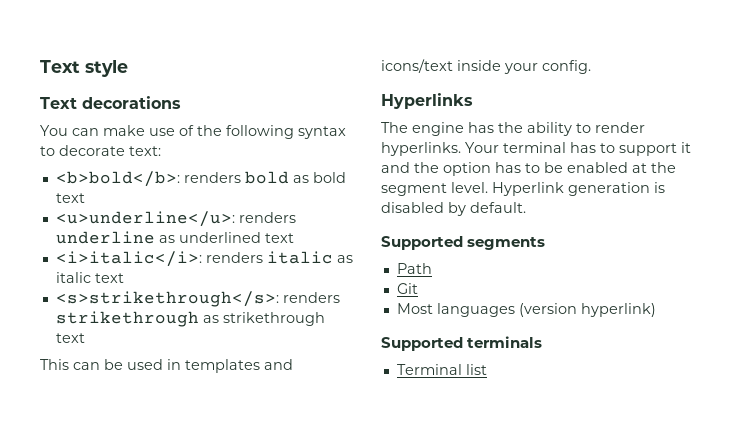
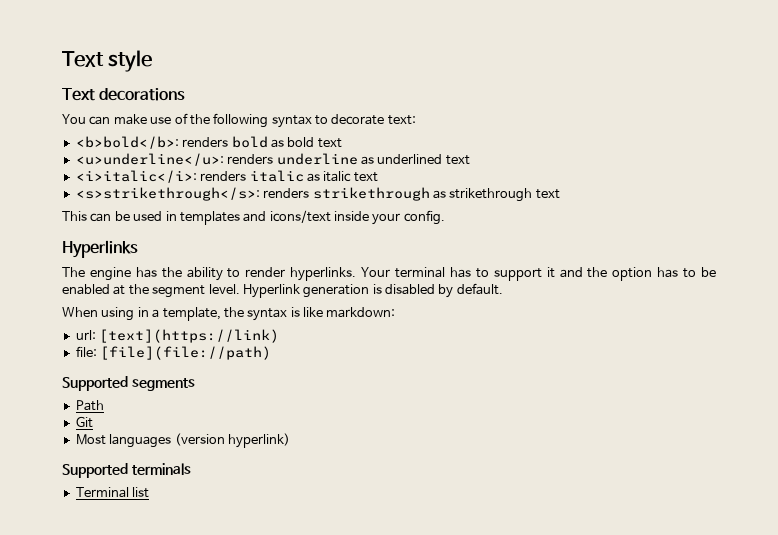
+ When using in a template, the syntax is like markdown:
+ url: [text](https://link)
+ file: [file](file://path)

